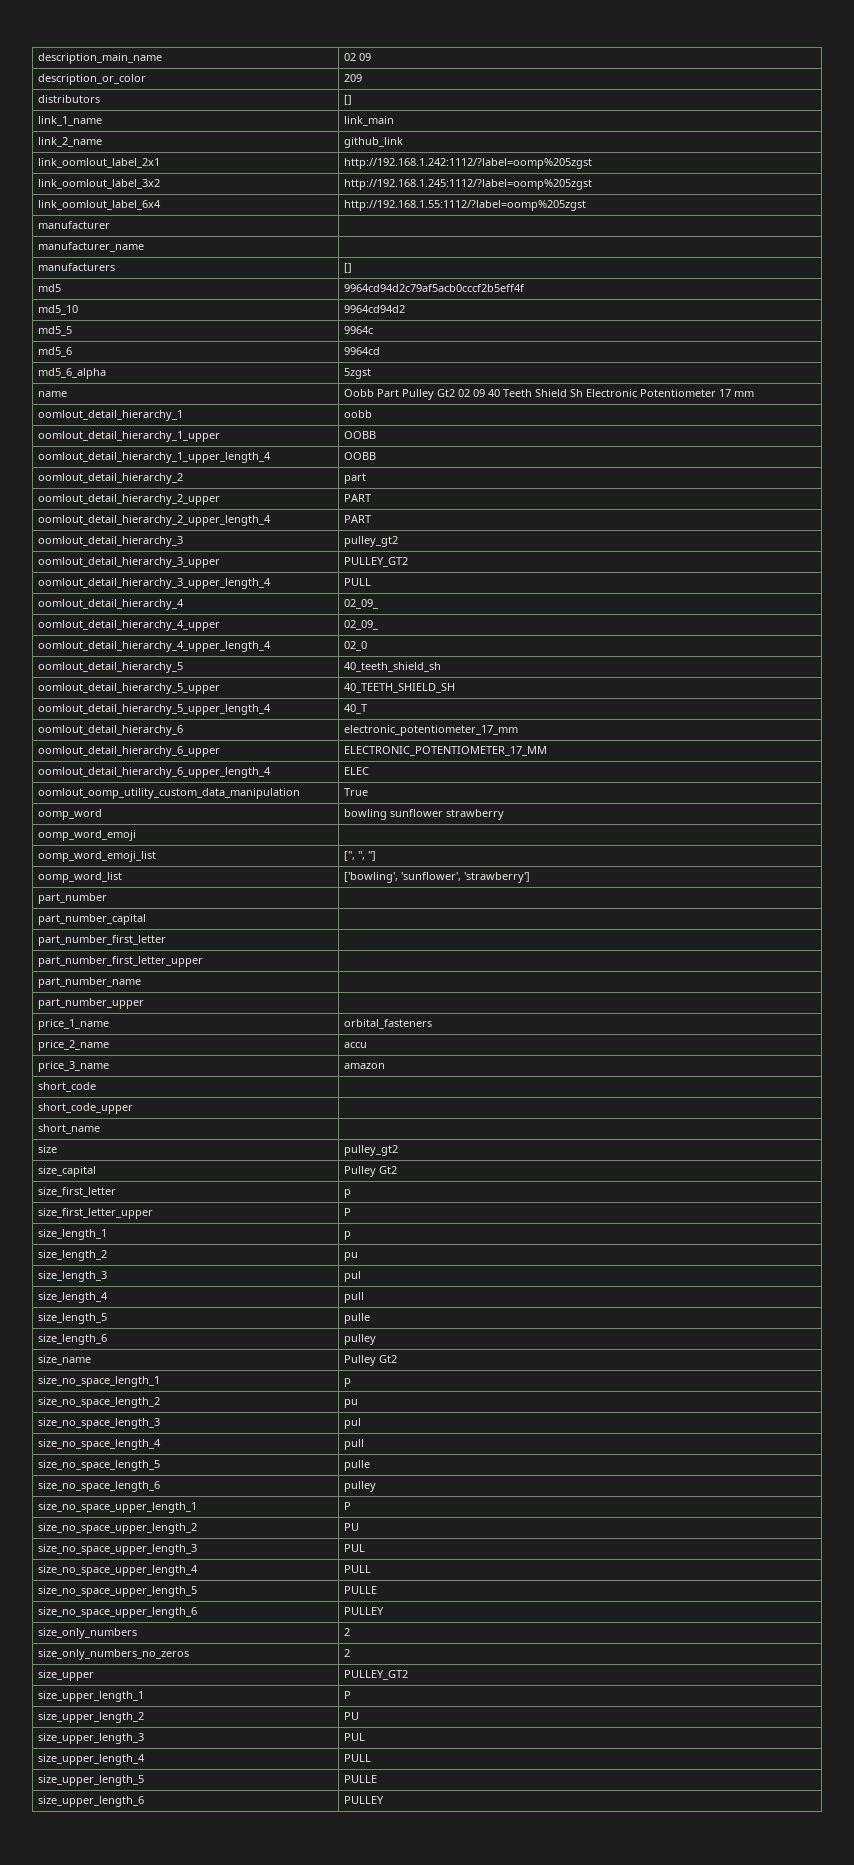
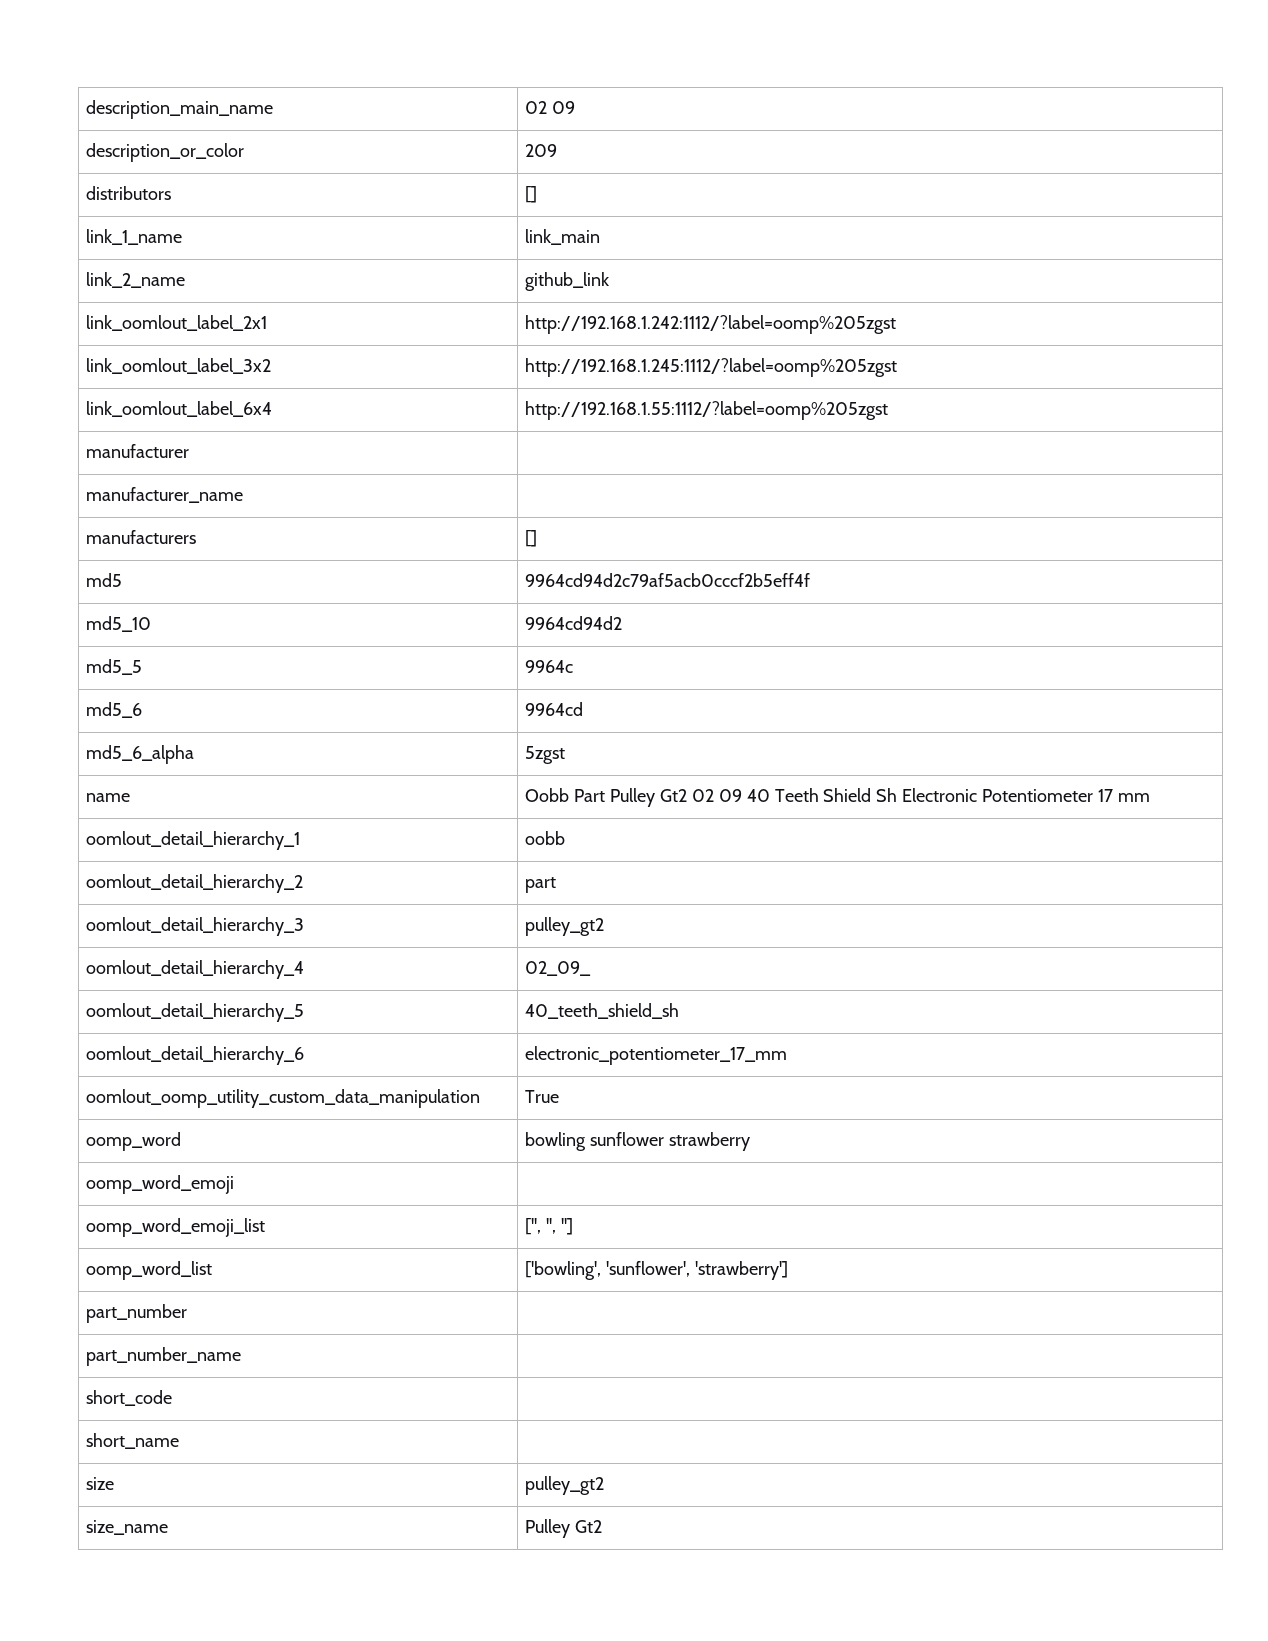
- oomlout_detail_hierarchy_1_upper | OOBB
- oomlout_detail_hierarchy_1_upper_length_4 | OOBB
  oomlout_detail_hierarchy_2 | part
- oomlout_detail_hierarchy_2_upper | PART
- oomlout_detail_hierarchy_2_upper_length_4 | PART
  oomlout_detail_hierarchy_3 | pulley_gt2
- oomlout_detail_hierarchy_3_upper | PULLEY_GT2
- oomlout_detail_hierarchy_3_upper_length_4 | PULL
  oomlout_detail_hierarchy_4 | 02_09_
- oomlout_detail_hierarchy_4_upper | 02_09_
- oomlout_detail_hierarchy_4_upper_length_4 | 02_0
  oomlout_detail_hierarchy_5 | 40_teeth_shield_sh
- oomlout_detail_hierarchy_5_upper | 40_TEETH_SHIELD_SH
- oomlout_detail_hierarchy_5_upper_length_4 | 40_T
  oomlout_detail_hierarchy_6 | electronic_potentiometer_17_mm
- oomlout_detail_hierarchy_6_upper | ELECTRONIC_POTENTIOMETER_17_MM
- oomlout_detail_hierarchy_6_upper_length_4 | ELEC
- part_number_capital |
- part_number_first_letter |
- part_number_first_letter_upper |
  part_number_name |
- part_number_upper |
- price_1_name | orbital_fasteners
- price_2_name | accu
- price_3_name | amazon
- short_code_upper |
- size_capital | Pulley Gt2
- size_first_letter | p
- size_first_letter_upper | P
- size_length_1 | p
- size_length_2 | pu
- size_length_3 | pul
- size_length_4 | pull
- size_length_5 | pulle
- size_length_6 | pulley
  size_name | Pulley Gt2
- size_no_space_length_1 | p
- size_no_space_length_2 | pu
- size_no_space_length_3 | pul
- size_no_space_length_4 | pull
- size_no_space_length_5 | pulle
- size_no_space_length_6 | pulley
- size_no_space_upper_length_1 | P
- size_no_space_upper_length_2 | PU
- size_no_space_upper_length_3 | PUL
- size_no_space_upper_length_4 | PULL
- size_no_space_upper_length_5 | PULLE
- size_no_space_upper_length_6 | PULLEY
- size_only_numbers | 2
- size_only_numbers_no_zeros | 2
- size_upper | PULLEY_GT2
- size_upper_length_1 | P
- size_upper_length_2 | PU
- size_upper_length_3 | PUL
- size_upper_length_4 | PULL
- size_upper_length_5 | PULLE
- size_upper_length_6 | PULLEY

